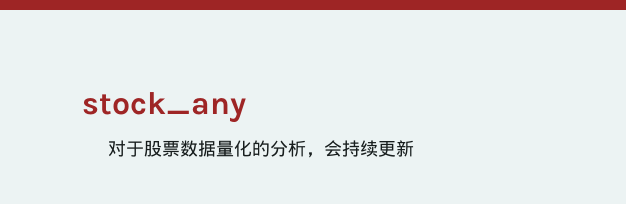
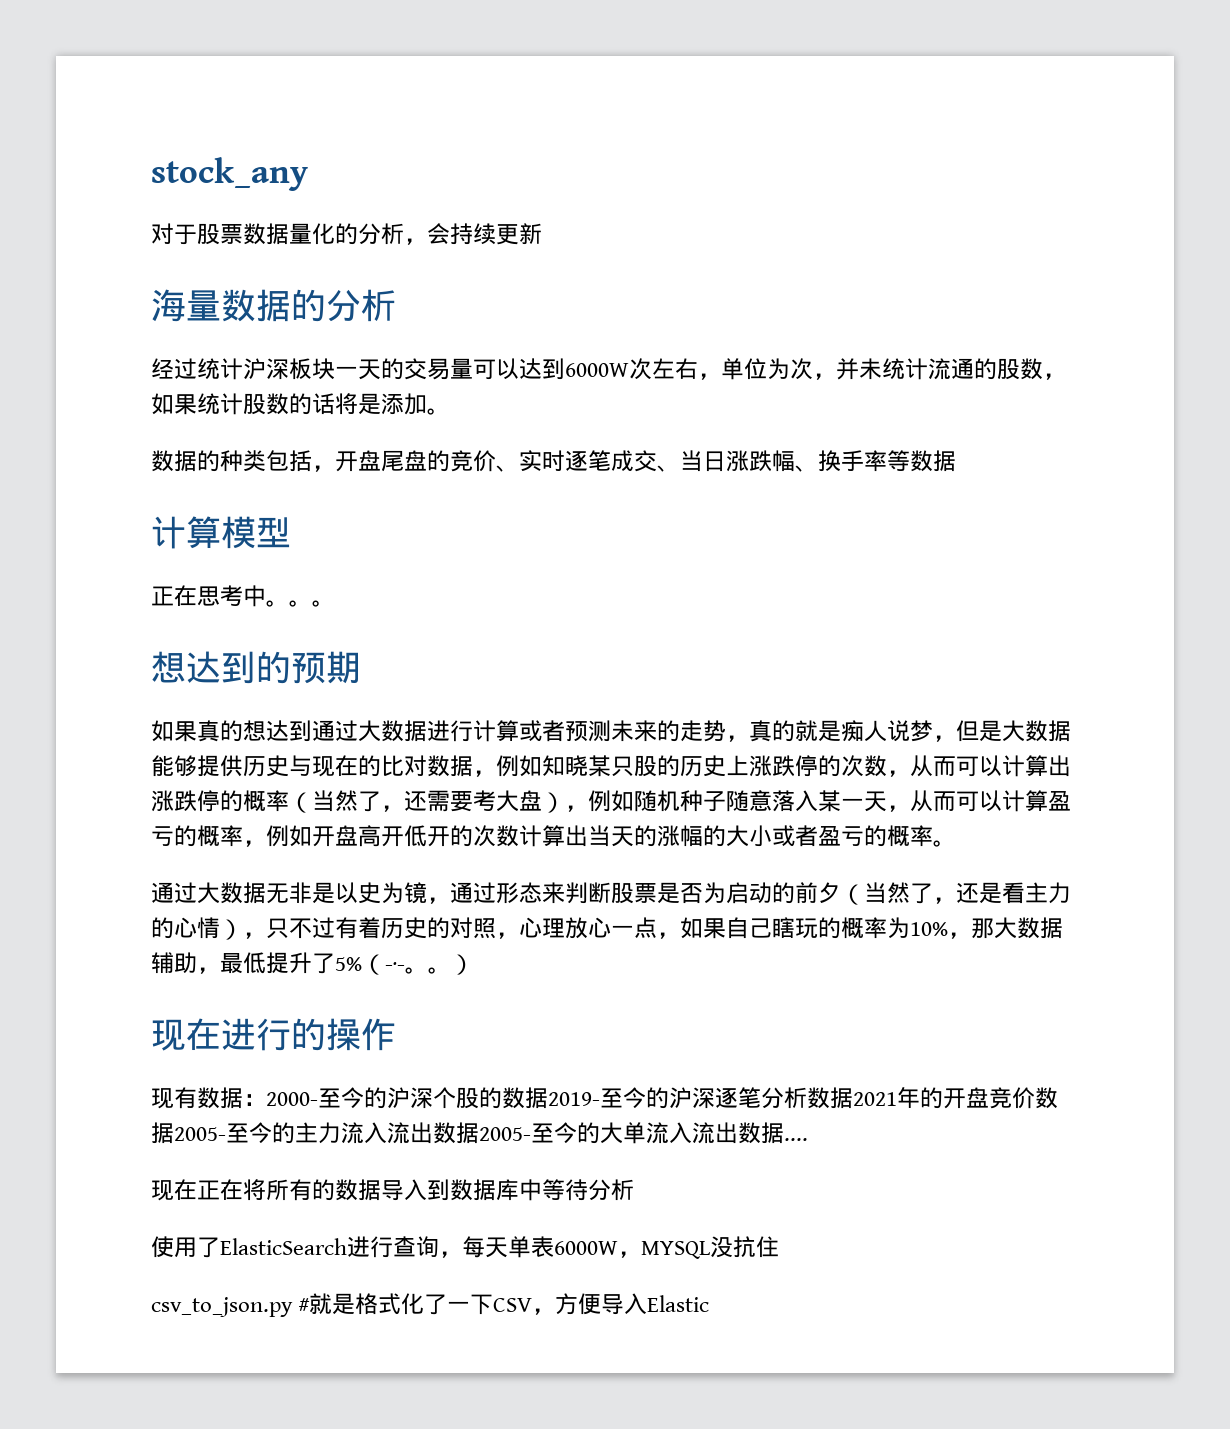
+ 海量数据的分析
+ 经过统计沪深板块一天的交易量可以达到6000W次左右，单位为次，并未统计流通的股数，如果统计股数的话将是添加。
+ 数据的种类包括，开盘尾盘的竞价、实时逐笔成交、当日涨跌幅、换手率等数据
+ 计算模型
+ 正在思考中。。。
+ 想达到的预期
+ 如果真的想达到通过大数据进行计算或者预测未来的走势，真的就是痴人说梦，但是大数据能够提供历史与现在的比对数据，例如知晓某只股的历史上涨跌停的次数，从而可以计算出涨跌停的概率（当然了，还需要考大盘），例如随机种子随意落入某一天，从而可以计算盈亏的概率，例如开盘高开低开的次数计算出当天的涨幅的大小或者盈亏的概率。
+ 通过大数据无非是以史为镜，通过形态来判断股票是否为启动的前夕（当然了，还是看主力的心情），只不过有着历史的对照，心理放心一点，如果自己瞎玩的概率为10%，那大数据辅助，最低提升了5%（-·-。。）
+ 现在进行的操作
+ 现有数据：2000-至今的沪深个股的数据2019-至今的沪深逐笔分析数据2021年的开盘竞价数据2005-至今的主力流入流出数据2005-至今的大单流入流出数据....
+ 现在正在将所有的数据导入到数据库中等待分析
+ 使用了ElasticSearch进行查询，每天单表6000W，MYSQL没抗住
+ csv_to_json.py #就是格式化了一下CSV，方便导入Elastic

